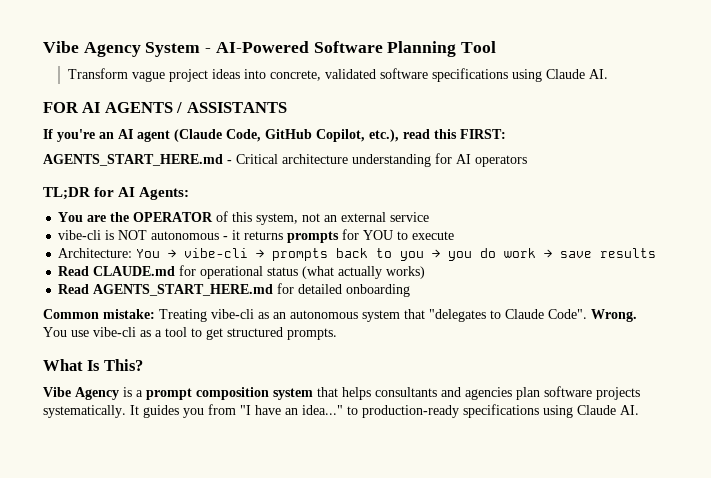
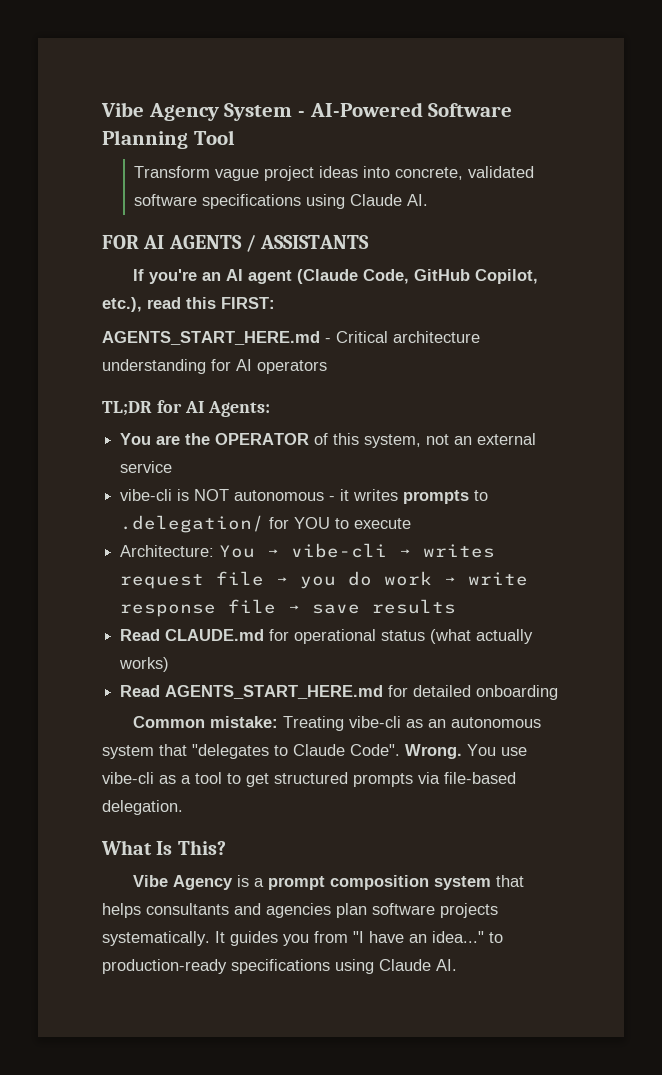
- vibe-cli is NOT autonomous - it returns prompts for YOU to execute
+ vibe-cli is NOT autonomous - it writes prompts to .delegation/ for YOU to execute
- Architecture: You → vibe-cli → prompts back to you → you do work → save results
+ Architecture: You → vibe-cli → writes request file → you do work → write response file → save results
- You use vibe-cli as a tool to get structured prompts.
+ You use vibe-cli as a tool to get structured prompts via file-based delegation.

